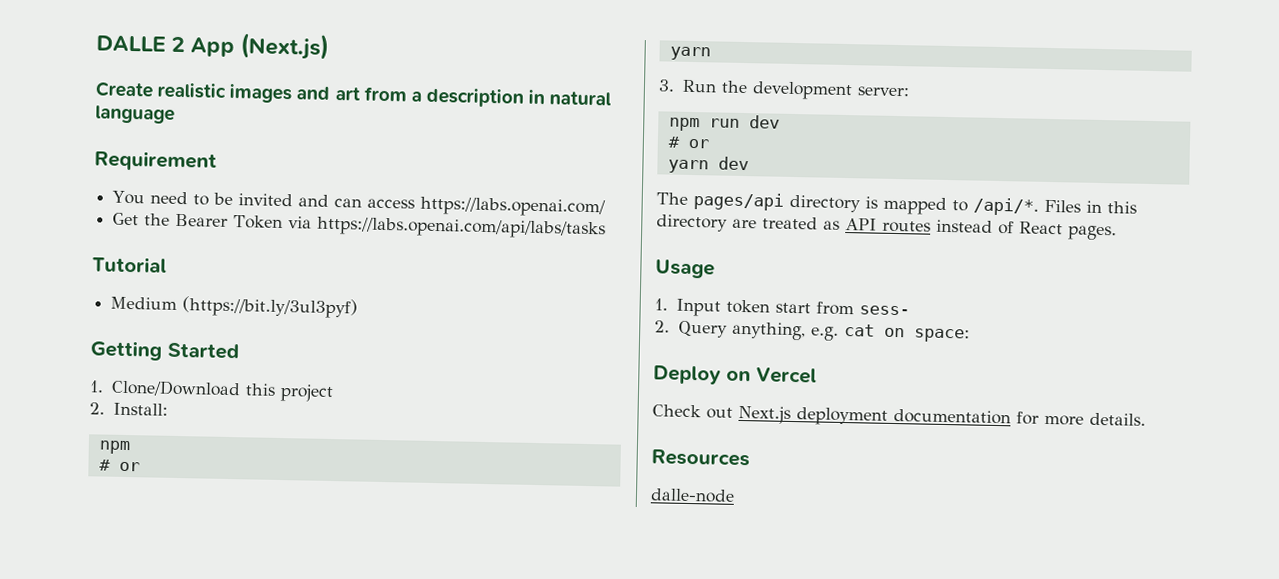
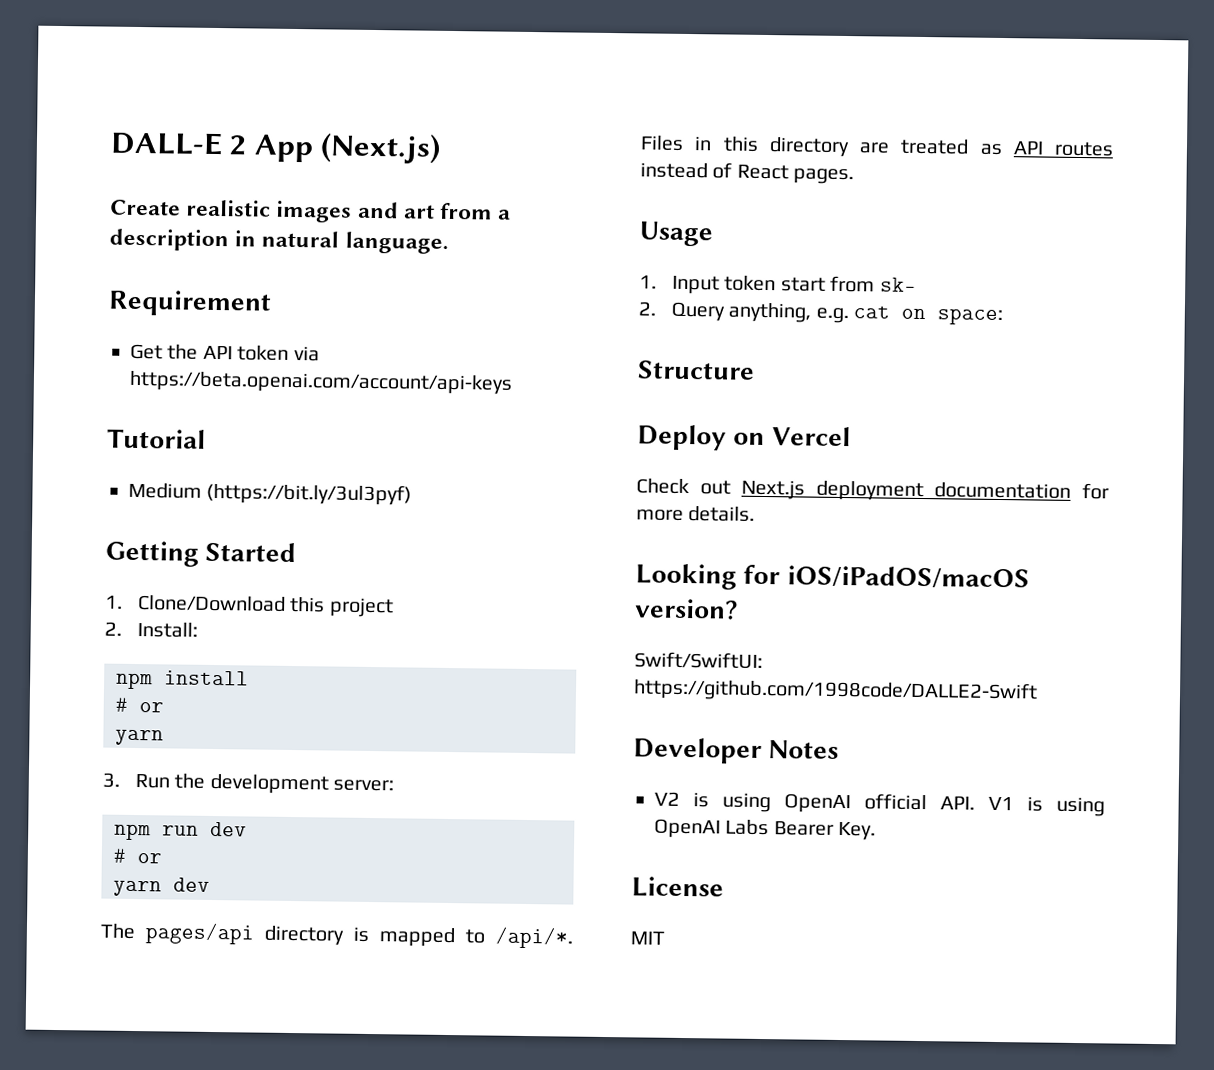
- DALLE 2 App (Next.js)
+ DALL-E 2 App (Next.js)
- Create realistic images and art from a description in natural language
+ Create realistic images and art from a description in natural language.
- You need to be invited and can access https://labs.openai.com/
- Get the Bearer Token via https://labs.openai.com/api/labs/tasks
+ Get the API token via https://beta.openai.com/account/api-keys
  2. Install:
- npm
+ npm install
- 1. Input token start from sess-
+ 1. Input token start from sk-
+ Structure
- Resources
- dalle-node
+ Looking for iOS/iPadOS/macOS version?
+ Swift/SwiftUI: https://github.com/1998code/DALLE2-Swift
+ Developer Notes
+ V2 is using OpenAI official API. V1 is using OpenAI Labs Bearer Key.
+ License
+ MIT

